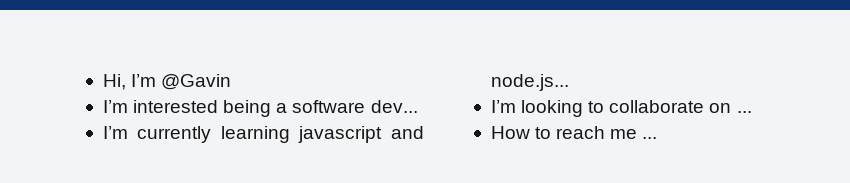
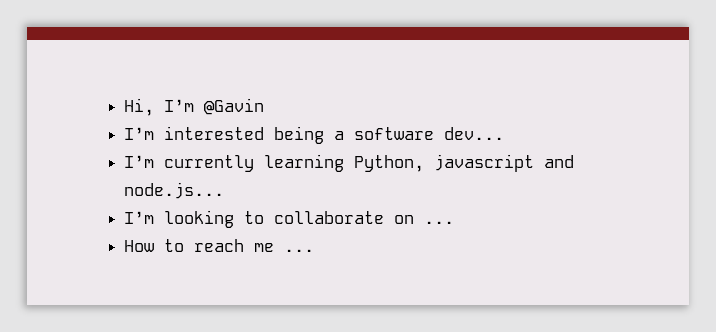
- I’m currently learning javascript and node.js...
+ I’m currently learning Python, javascript and node.js...

